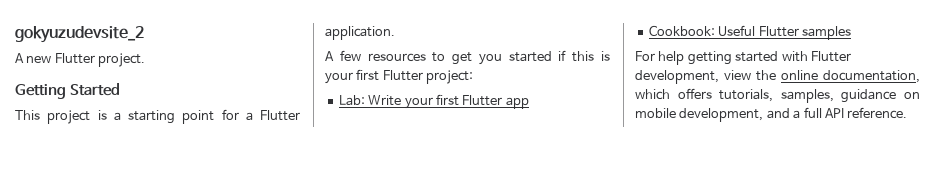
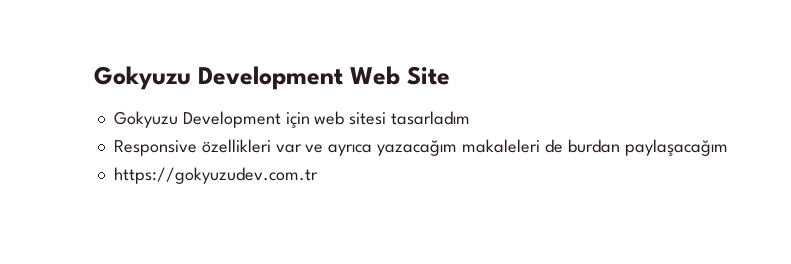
- gokyuzudevsite_2
- A new Flutter project.
- Getting Started
- This project is a starting point for a Flutter application.
- A few resources to get you started if this is your first Flutter project:
- Lab: Write your first Flutter app
- Cookbook: Useful Flutter samples
- For help getting started with Flutter development, view the online documentation, which offers tutorials, samples, guidance on mobile development, and a full API reference.
+ Gokyuzu Development Web Site
+ Gokyuzu Development için web sitesi tasarladım
+ Responsive özellikleri var ve ayrıca yazacağım makaleleri de burdan paylaşacağım
+ https://gokyuzudev.com.tr

